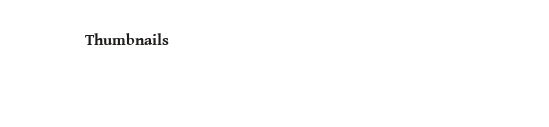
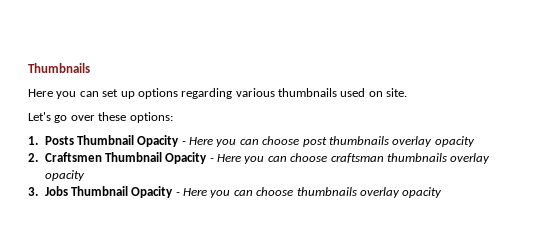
+ Here you can set up options regarding various thumbnails used on site.
+ Let's go over these options:
+ 1. Posts Thumbnail Opacity - Here you can choose post thumbnails overlay opacity
+ 2. Craftsmen Thumbnail Opacity - Here you can choose craftsman thumbnails overlay opacity
+ 3. Jobs Thumbnail Opacity - Here you can choose thumbnails overlay opacity

